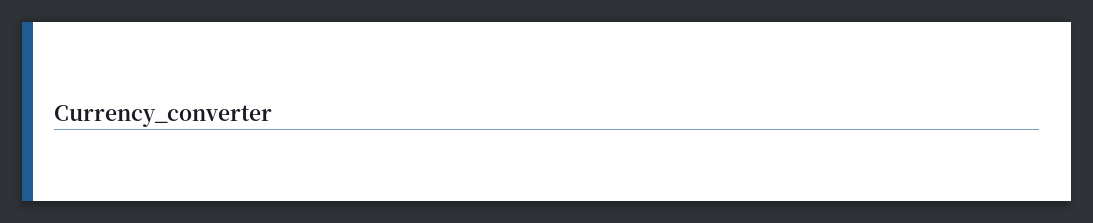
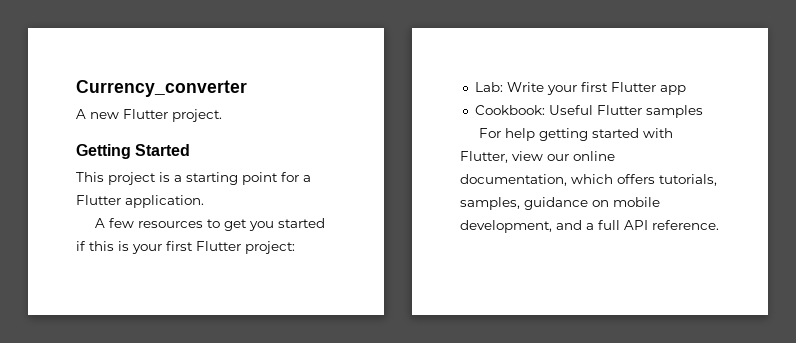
+ A new Flutter project.
+ Getting Started
+ This project is a starting point for a Flutter application.
+ A few resources to get you started if this is your first Flutter project:
+ Lab: Write your first Flutter app
+ Cookbook: Useful Flutter samples
+ For help getting started with Flutter, view our online documentation, which offers tutorials, samples, guidance on mobile development, and a full API reference.

